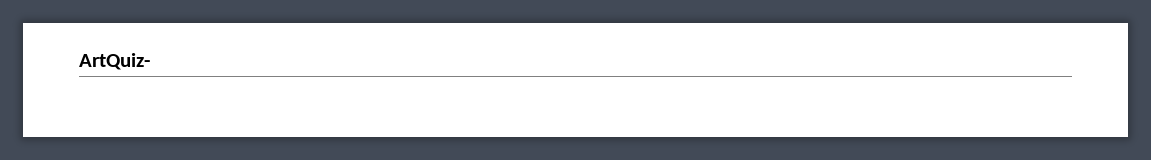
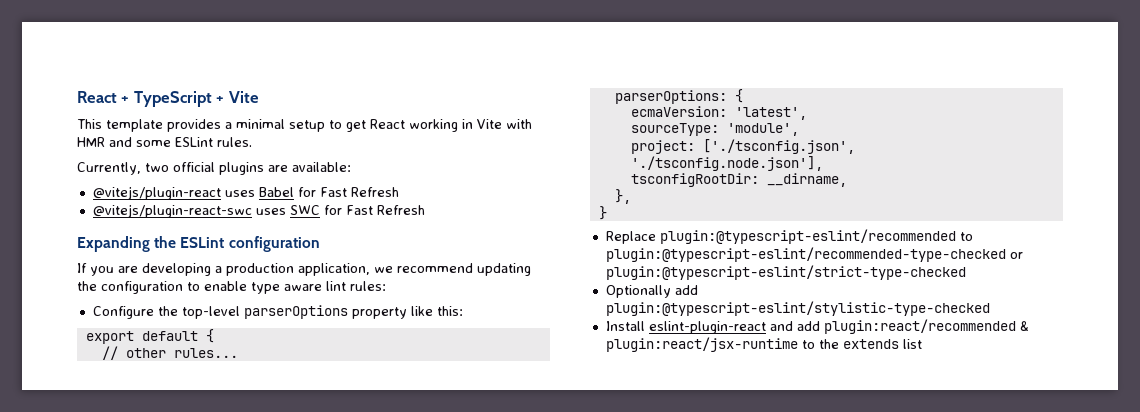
- ArtQuiz-
+ React + TypeScript + Vite
+ This template provides a minimal setup to get React working in Vite with HMR and some ESLint rules.
+ Currently, two official plugins are available:
+ @vitejs/plugin-react uses Babel for Fast Refresh
+ @vitejs/plugin-react-swc uses SWC for Fast Refresh
+ Expanding the ESLint configuration
+ If you are developing a production application, we recommend updating the configuration to enable type aware lint rules:
+ Configure the top-level parserOptions property like this:
+ export default {
+ // other rules...
+ parserOptions: {
+ ecmaVersion: 'latest',
+ sourceType: 'module',
+ project: ['./tsconfig.json', './tsconfig.node.json'],
+ tsconfigRootDir: __dirname,
+ },
+ }
+ Replace plugin:@typescript-eslint/recommended to plugin:@typescript-eslint/recommended-type-checked or plugin:@typescript-eslint/strict-type-checked
+ Optionally add plugin:@typescript-eslint/stylistic-type-checked
+ Install eslint-plugin-react and add plugin:react/recommended & plugin:react/jsx-runtime to the extends list

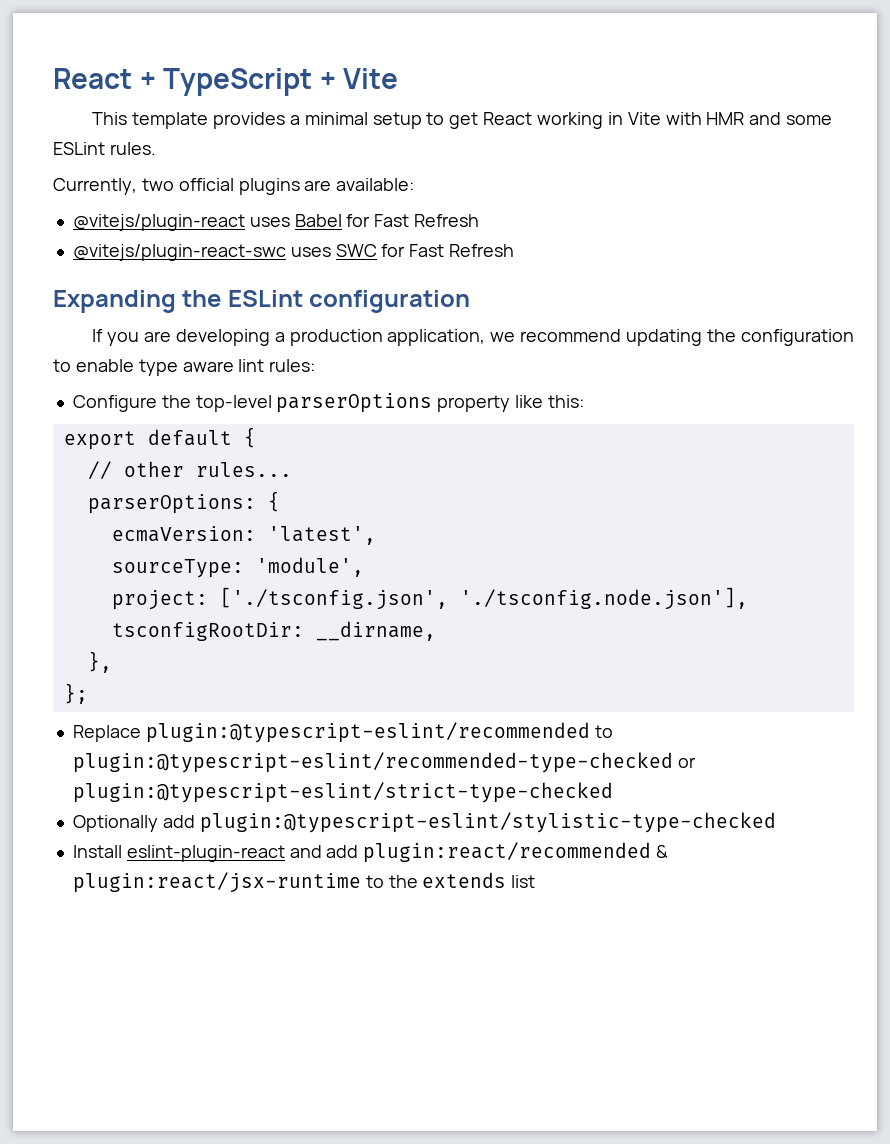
- }
+ };

